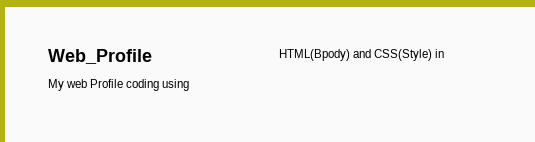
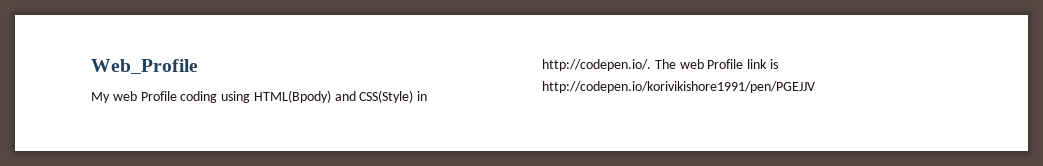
- My web Profile coding using HTML(Bpody) and CSS(Style) in
+ My web Profile coding using HTML(Bpody) and CSS(Style) in http://codepen.io/. The web Profile link is http://codepen.io/korivikishore1991/pen/PGEJJV

